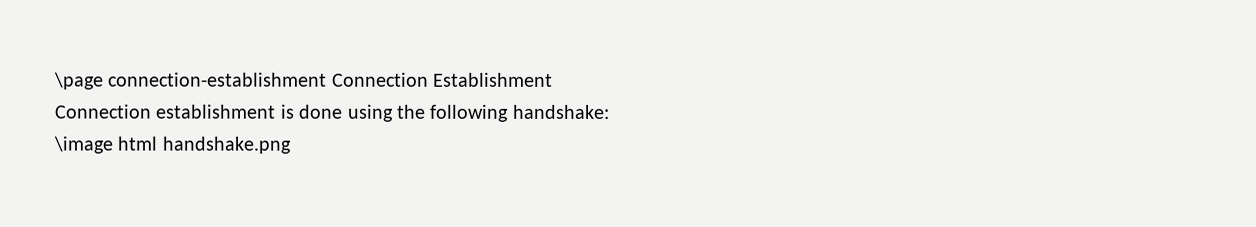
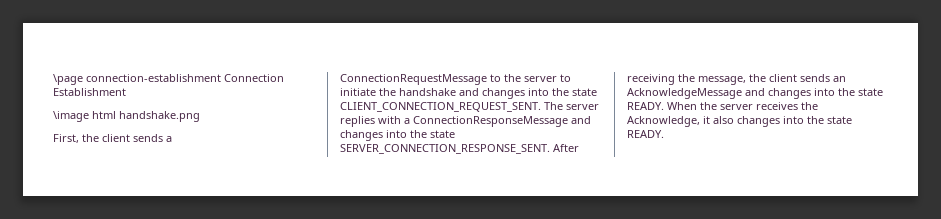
- Connection establishment is done using the following handshake:
  \image html handshake.png
+ First, the client sends a ConnectionRequestMessage to the server to initiate the handshake and changes into the state CLIENT_CONNECTION_REQUEST_SENT. The server replies with a ConnectionResponseMessage and changes into the state SERVER_CONNECTION_RESPONSE_SENT. After receiving the message, the client sends an AcknowledgeMessage and changes into the state READY. When the server receives the Acknowledge, it also changes into the state READY.

